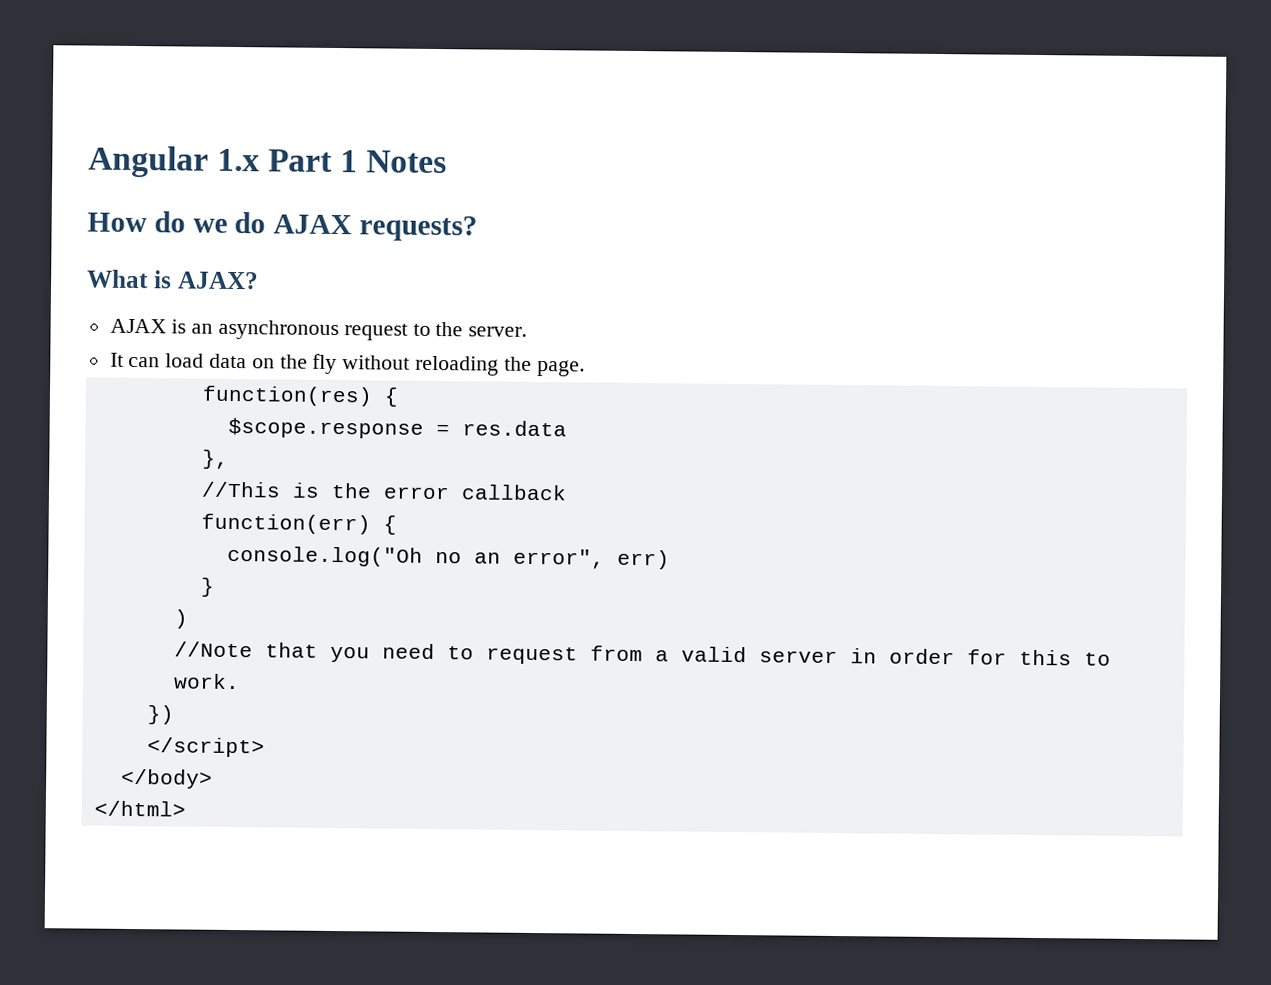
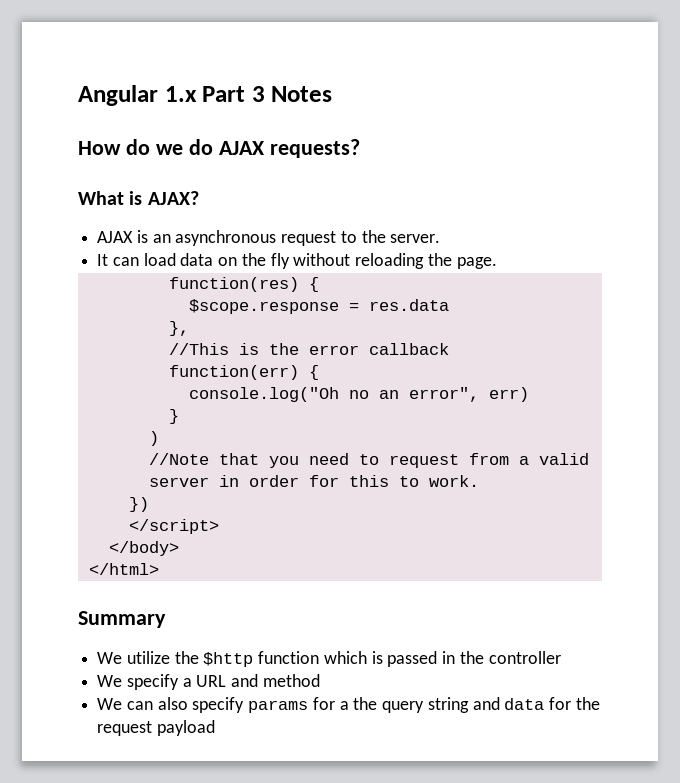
- Angular 1.x Part 1 Notes
+ Angular 1.x Part 3 Notes
+ Summary
+ We utilize the $http function which is passed in the controller
+ We specify a URL and method
+ We can also specify params for a the query string and data for the request payload

